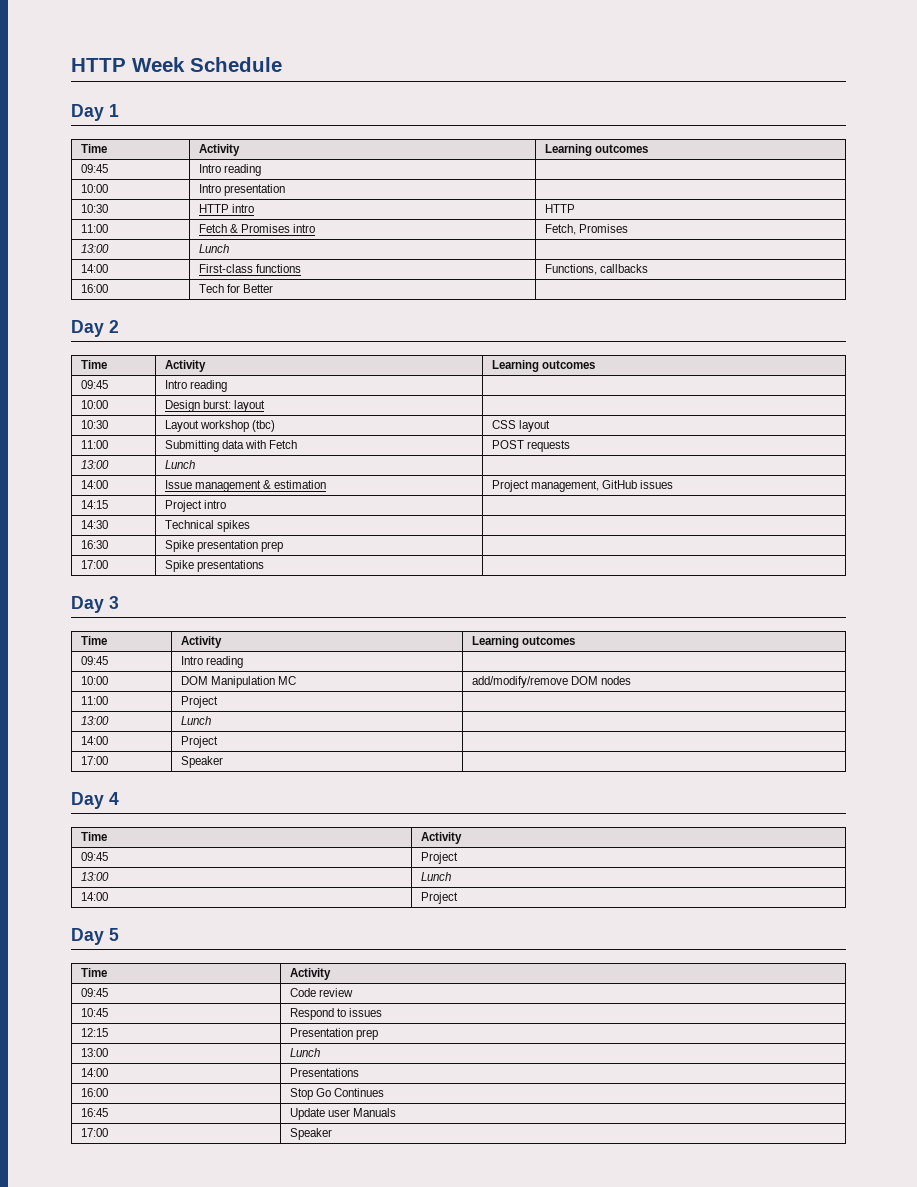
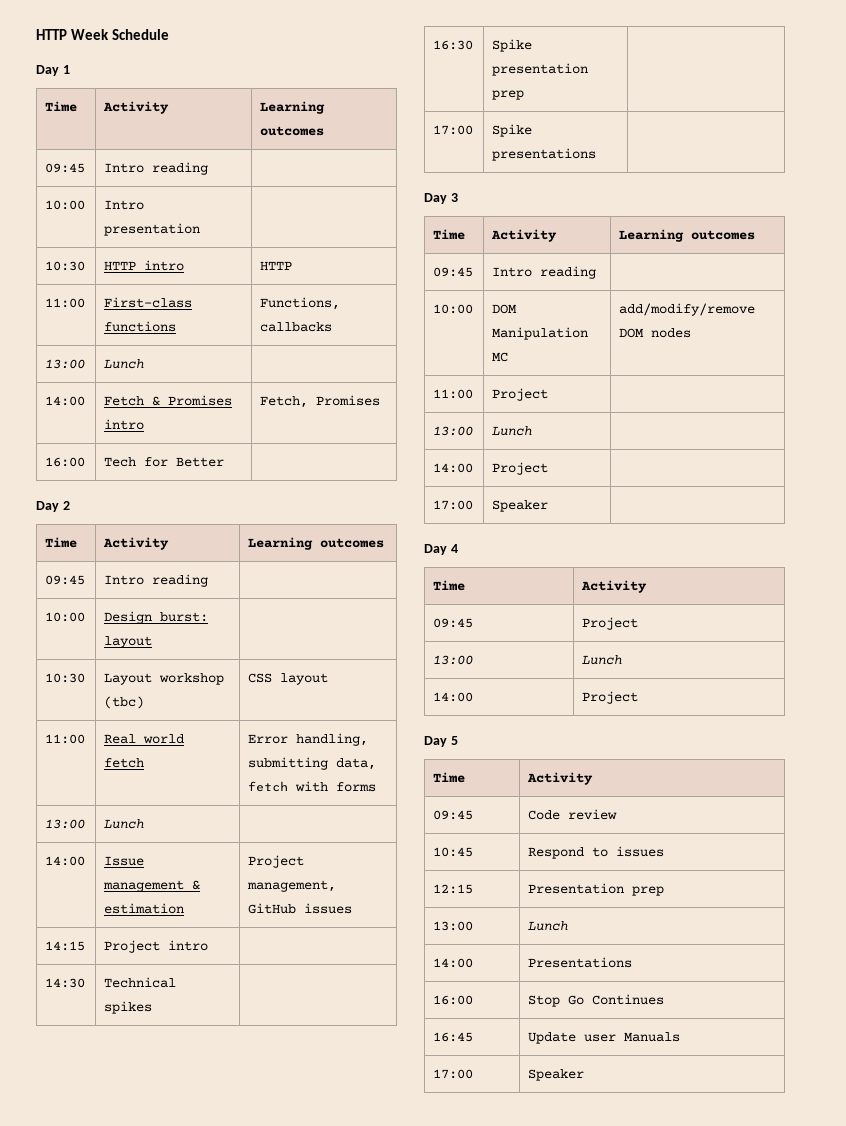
- 11:00 | Fetch & Promises intro | Fetch, Promises
+ 11:00 | First-class functions | Functions, callbacks
  13:00 | Lunch |
- 14:00 | First-class functions | Functions, callbacks
+ 14:00 | Fetch & Promises intro | Fetch, Promises
- 11:00 | Submitting data with Fetch | POST requests
+ 11:00 | Real world fetch | Error handling, submitting data, fetch with forms

